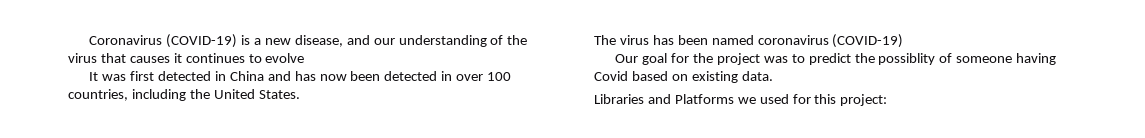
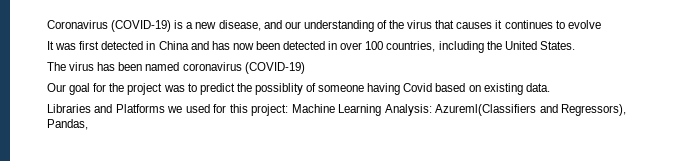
- Libraries and Platforms we used for this project:
+ Libraries and Platforms we used for this project: Machine Learning Analysis: Azureml(Classifiers and Regressors), Pandas,

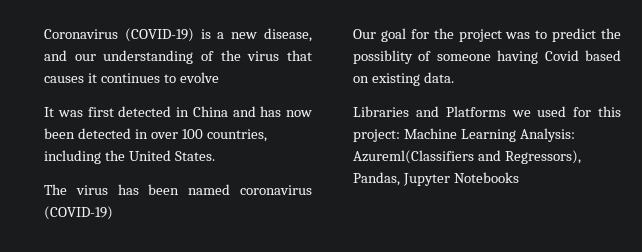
- Libraries and Platforms we used for this project: Machine Learning Analysis: Azureml(Classifiers and Regressors), Pandas,
+ Libraries and Platforms we used for this project: Machine Learning Analysis: Azureml(Classifiers and Regressors), Pandas, Jupyter Notebooks

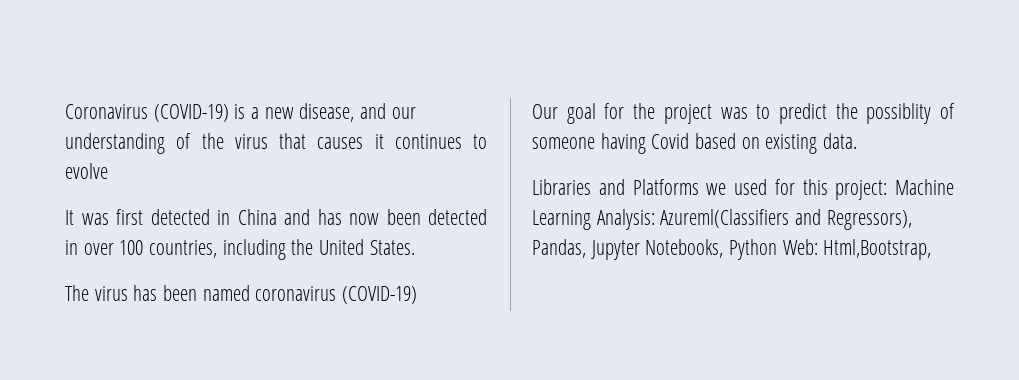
- Libraries and Platforms we used for this project: Machine Learning Analysis: Azureml(Classifiers and Regressors), Pandas, Jupyter Notebooks
+ Libraries and Platforms we used for this project: Machine Learning Analysis: Azureml(Classifiers and Regressors), Pandas, Jupyter Notebooks, Python Web: Html,Bootstrap,

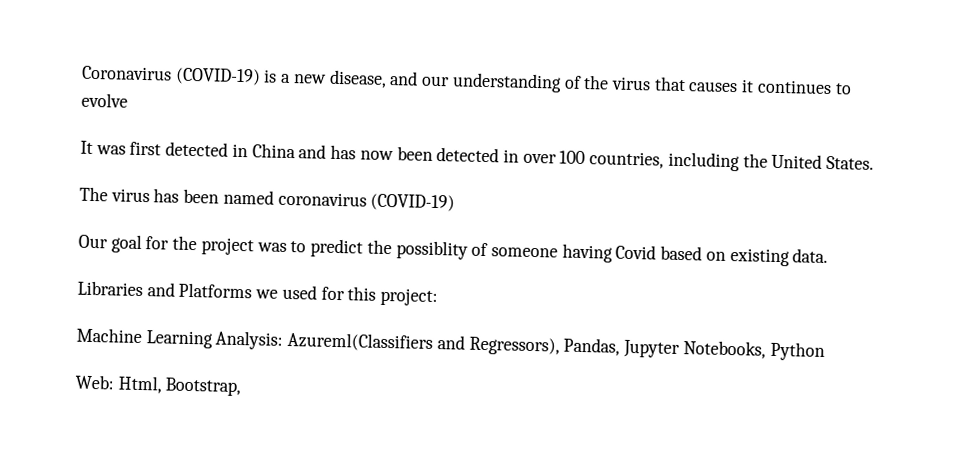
- Libraries and Platforms we used for this project: Machine Learning Analysis: Azureml(Classifiers and Regressors), Pandas, Jupyter Notebooks, Python Web: Html,Bootstrap,
+ Libraries and Platforms we used for this project:
+ Machine Learning Analysis: Azureml(Classifiers and Regressors), Pandas, Jupyter Notebooks, Python
+ Web: Html, Bootstrap,

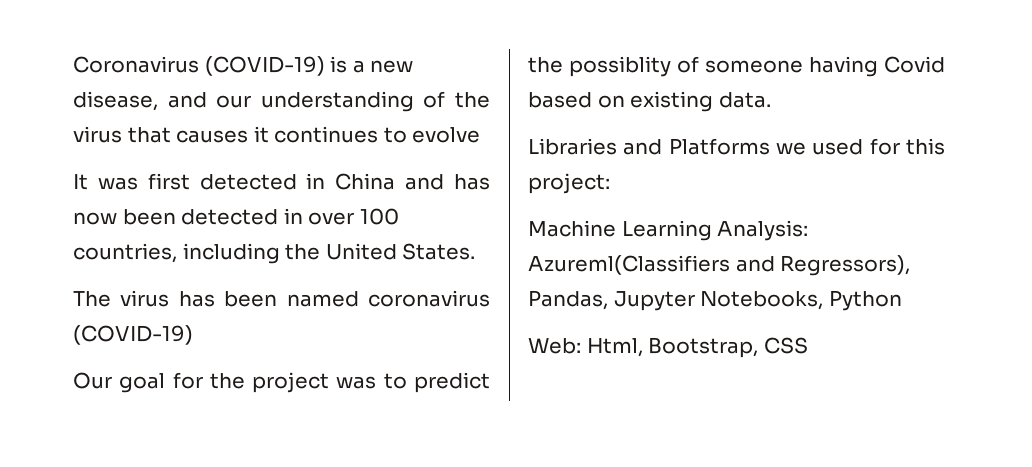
- Web: Html, Bootstrap,
+ Web: Html, Bootstrap, CSS

